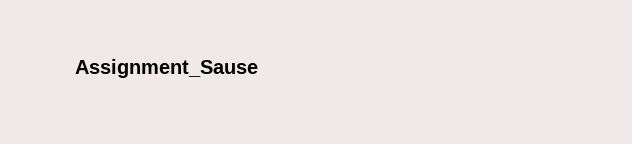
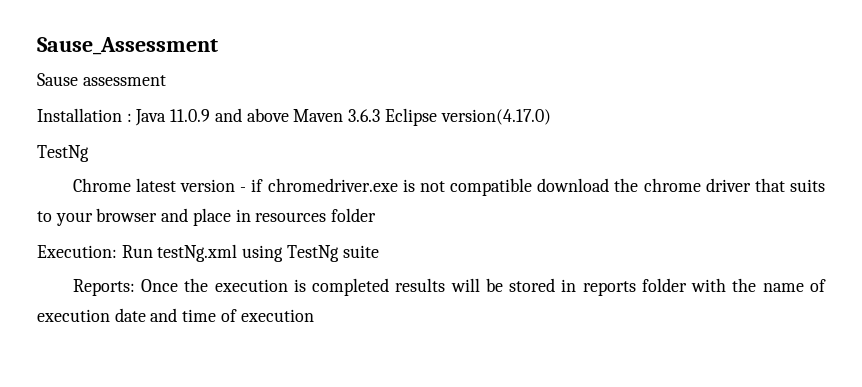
- Assignment_Sause
+ Sause_Assessment
+ Sause assessment
+ Installation : Java 11.0.9 and above Maven 3.6.3 Eclipse version(4.17.0)
+ TestNg
+ Chrome latest version - if chromedriver.exe is not compatible download the chrome driver that suits to your browser and place in resources folder
+ Execution: Run testNg.xml using TestNg suite
+ Reports: Once the execution is completed results will be stored in reports folder with the name of execution date and time of execution

